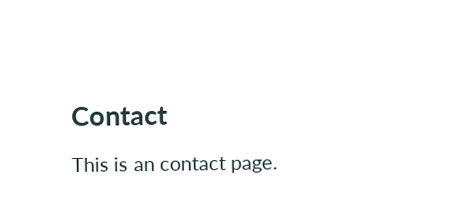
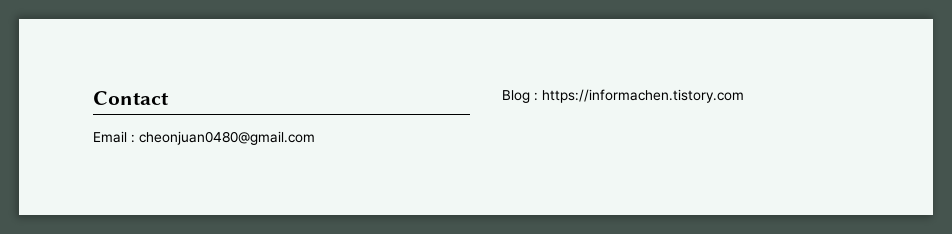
- This is an contact page.
+ Email : cheonjuan0480@gmail.com
+ Blog : https://informachen.tistory.com

